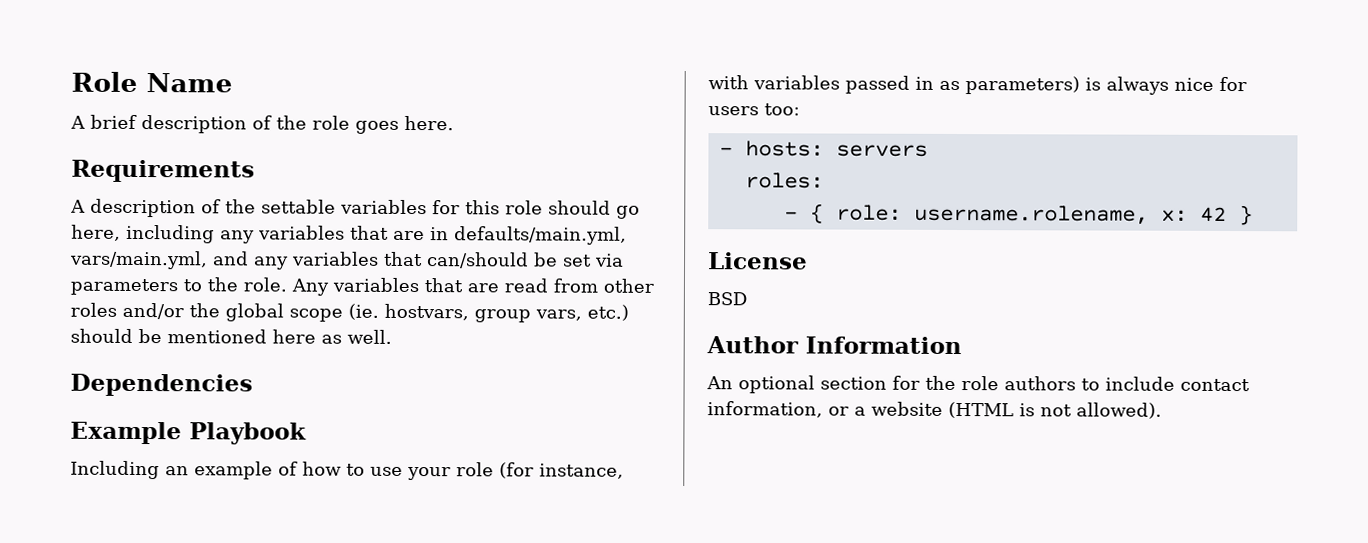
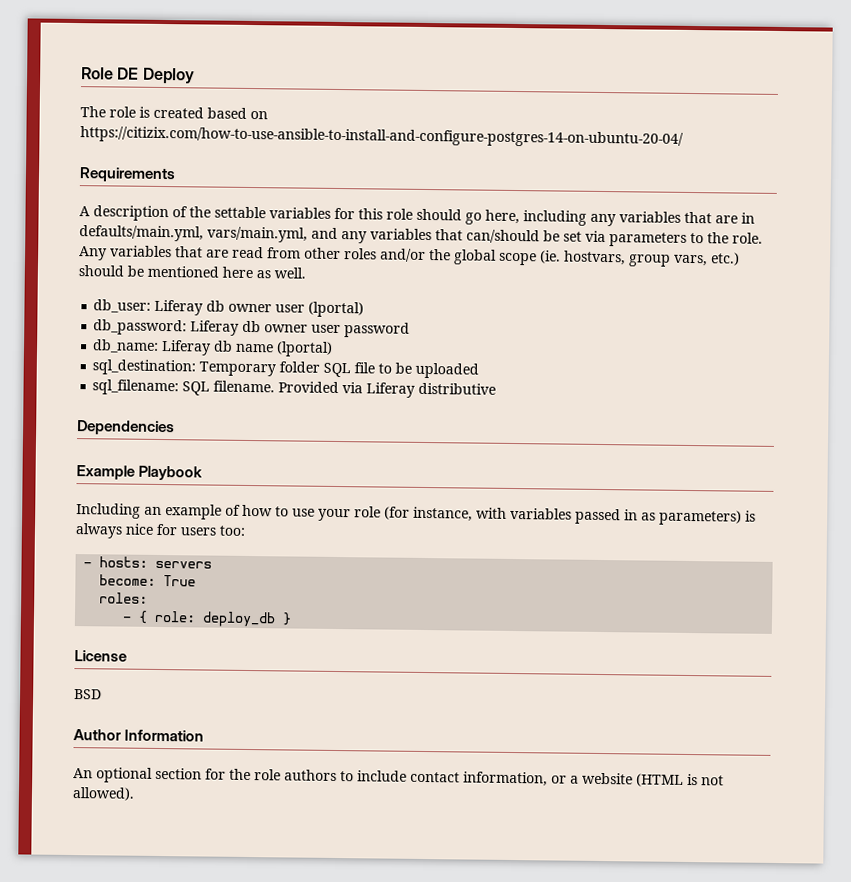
- Role Name
- A brief description of the role goes here.
+ Role DE Deploy
+ The role is created based on https://citizix.com/how-to-use-ansible-to-install-and-configure-postgres-14-on-ubuntu-20-04/
+ db_user: Liferay db owner user (lportal)
+ db_password: Liferay db owner user password
+ db_name: Liferay db name (lportal)
+ sql_destination: Temporary folder SQL file to be uploaded
+ sql_filename: SQL filename. Provided via Liferay distributive
+ become: True
- - { role: username.rolename, x: 42 }
+ - { role: deploy_db }

